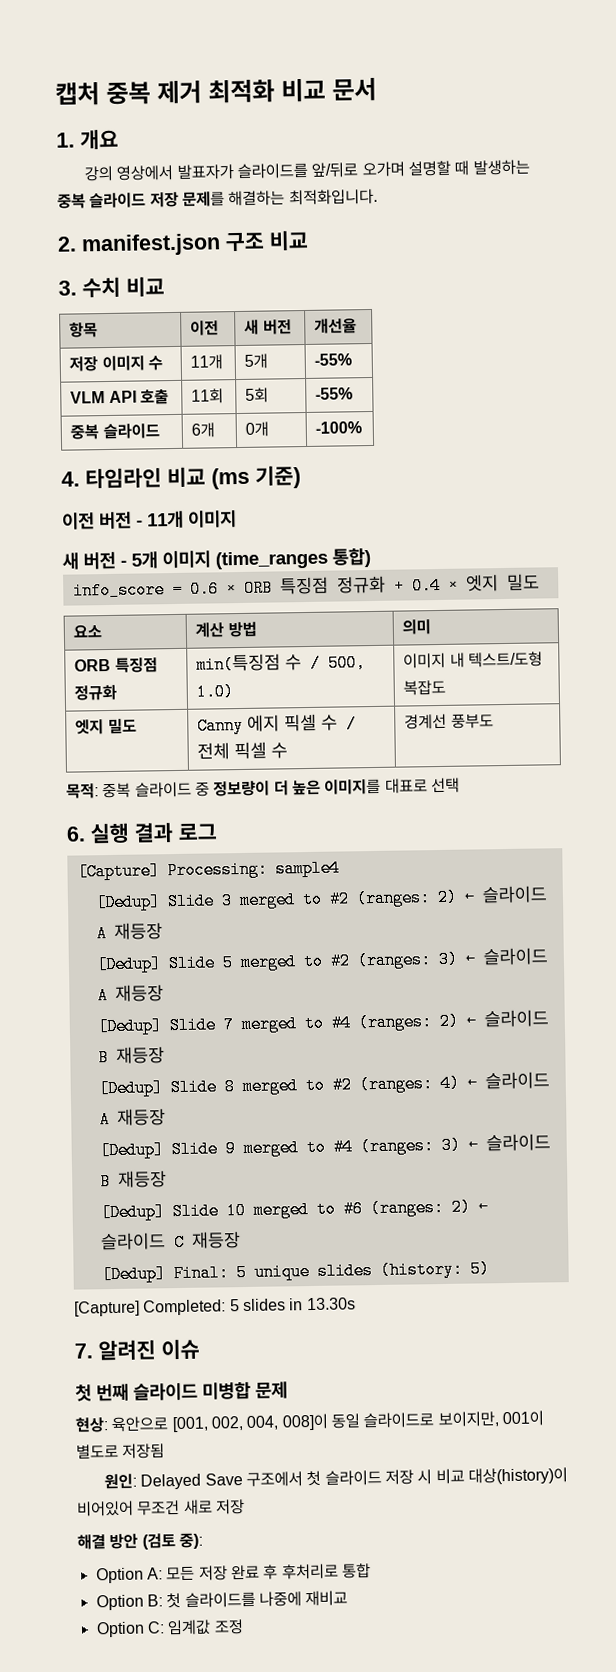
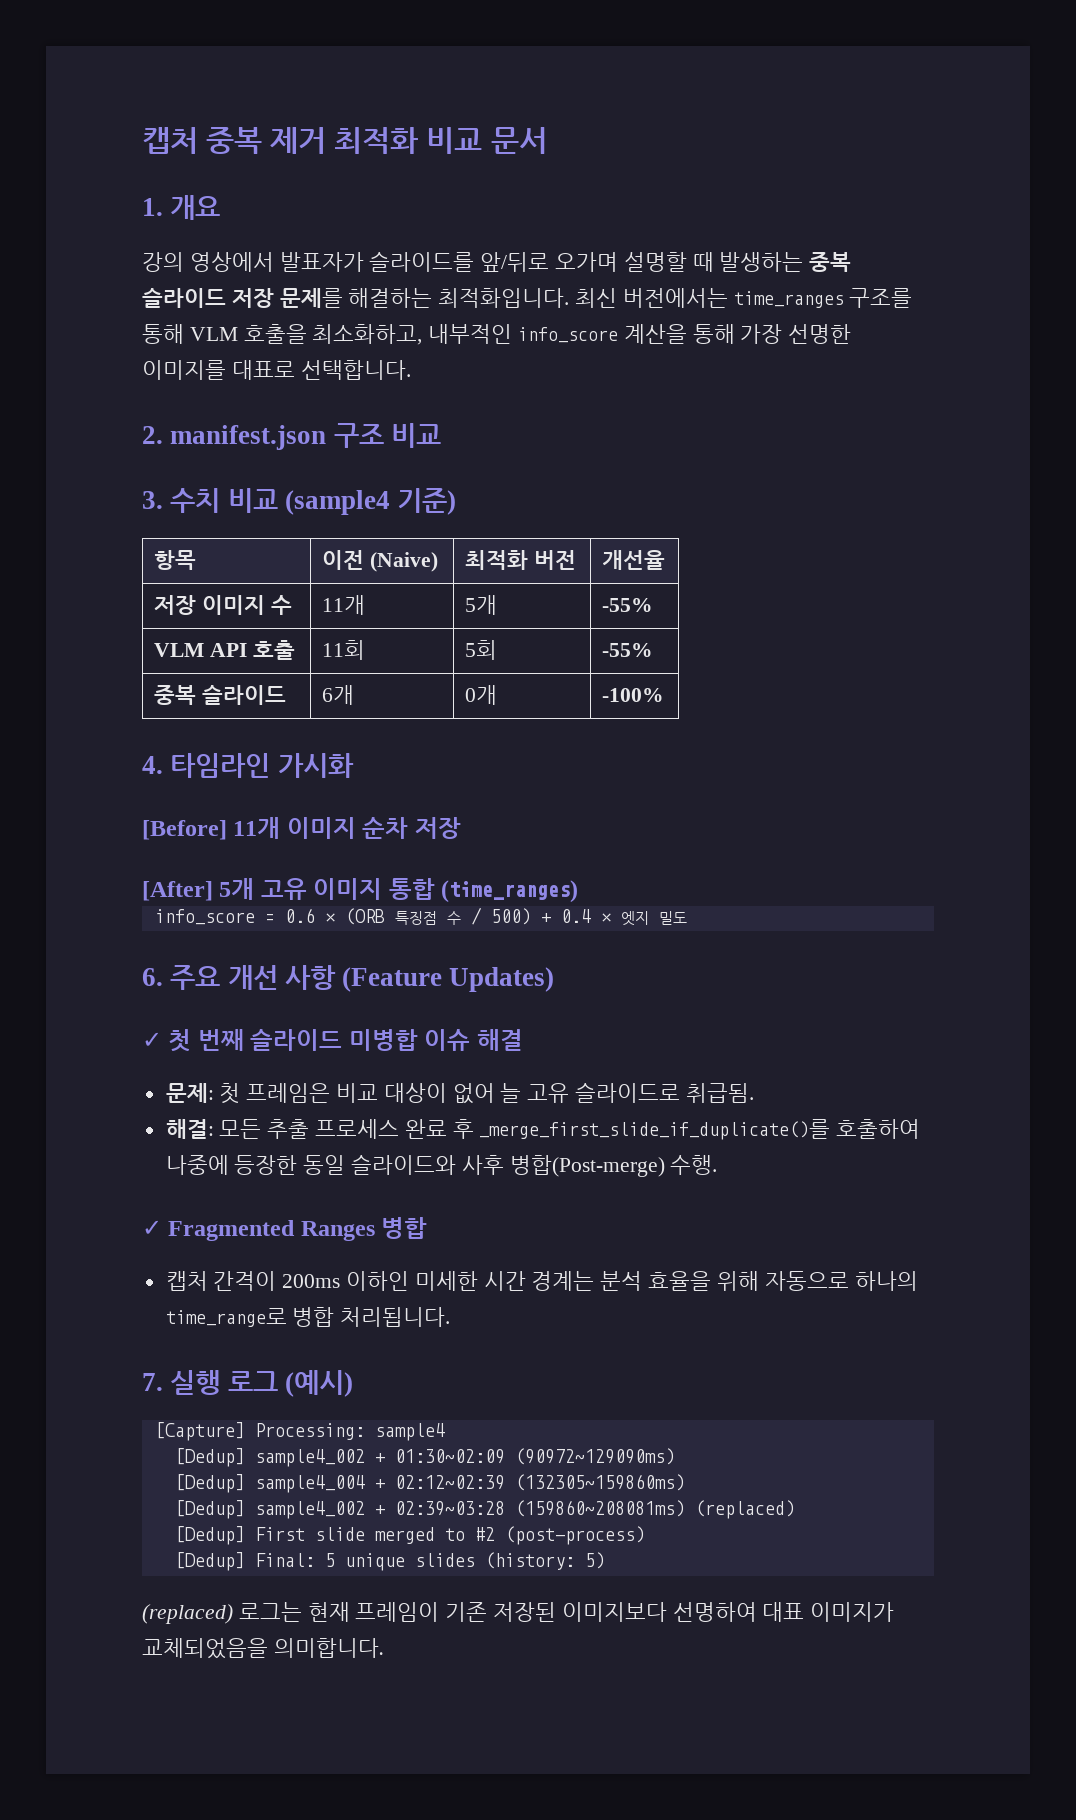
+ 최신 버전에서는 time_ranges 구조를 통해 VLM 호출을 최소화하고, 내부적인 info_score 계산을 통해 가장 선명한 이미지를 대표로 선택합니다.
- 3. 수치 비교
+ 3. 수치 비교 (sample4 기준)
- 항목 | 이전 | 새 버전 | 개선율
+ 항목 | 이전 (Naive) | 최적화 버전 | 개선율
- 4. 타임라인 비교 (ms 기준)
- 이전 버전 - 11개 이미지
- 새 버전 - 5개 이미지 (time_ranges 통합)
+ 4. 타임라인 가시화
+ [Before] 11개 이미지 순차 저장
+ [After] 5개 고유 이미지 통합 (time_ranges)
- info_score = 0.6 × ORB 특징점 정규화 + 0.4 × 엣지 밀도
+ info_score = 0.6 × (ORB 특징점 수 / 500) + 0.4 × 엣지 밀도
- 요소 | 계산 방법 | 의미
- ORB 특징점 정규화 | min(특징점 수 / 500, 1.0) | 이미지 내 텍스트/도형 복잡도
- 엣지 밀도 | Canny 에지 픽셀 수 / 전체 픽셀 수 | 경계선 풍부도
- 목적: 중복 슬라이드 중 정보량이 더 높은 이미지를 대표로 선택
- 6. 실행 결과 로그
+ 6. 주요 개선 사항 (Feature Updates)
+ ✓ 첫 번째 슬라이드 미병합 이슈 해결
+ 문제: 첫 프레임은 비교 대상이 없어 늘 고유 슬라이드로 취급됨.
+ 해결: 모든 추출 프로세스 완료 후 _merge_first_slide_if_duplicate()를 호출하여 나중에 등장한 동일 슬라이드와 사후 병합(Post-merge) 수행.
+ ✓ Fragmented Ranges 병합
+ 캡처 간격이 200ms 이하인 미세한 시간 경계는 분석 효율을 위해 자동으로 하나의 time_range로 병합 처리됩니다.
+ 7. 실행 로그 (예시)
- [Dedup] Slide 3 merged to #2 (ranges: 2) ← 슬라이드 A 재등장
- [Dedup] Slide 5 merged to #2 (ranges: 3) ← 슬라이드 A 재등장
- [Dedup] Slide 7 merged to #4 (ranges: 2) ← 슬라이드 B 재등장
- [Dedup] Slide 8 merged to #2 (ranges: 4) ← 슬라이드 A 재등장
- [Dedup] Slide 9 merged to #4 (ranges: 3) ← 슬라이드 B 재등장
- [Dedup] Slide 10 merged to #6 (ranges: 2) ← 슬라이드 C 재등장
+ [Dedup] sample4_002 + 01:30~02:09 (90972~129090ms)
+ [Dedup] sample4_004 + 02:12~02:39 (132305~159860ms)
+ [Dedup] sample4_002 + 02:39~03:28 (159860~208081ms) (replaced)
+ [Dedup] First slide merged to #2 (post-process)
- [Capture] Completed: 5 slides in 13.30s
- 7. 알려진 이슈
- 첫 번째 슬라이드 미병합 문제
- 현상: 육안으로 [001, 002, 004, 008]이 동일 슬라이드로 보이지만, 001이 별도로 저장됨
- 원인: Delayed Save 구조에서 첫 슬라이드 저장 시 비교 대상(history)이 비어있어 무조건 새로 저장
- 해결 방안 (검토 중):
- Option A: 모든 저장 완료 후 후처리로 통합
- Option B: 첫 슬라이드를 나중에 재비교
- Option C: 임계값 조정
+ (replaced) 로그는 현재 프레임이 기존 저장된 이미지보다 선명하여 대표 이미지가 교체되었음을 의미합니다.

